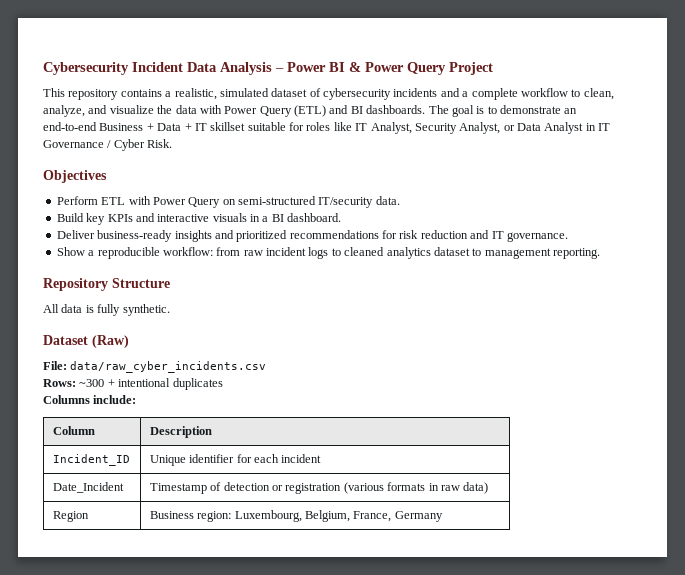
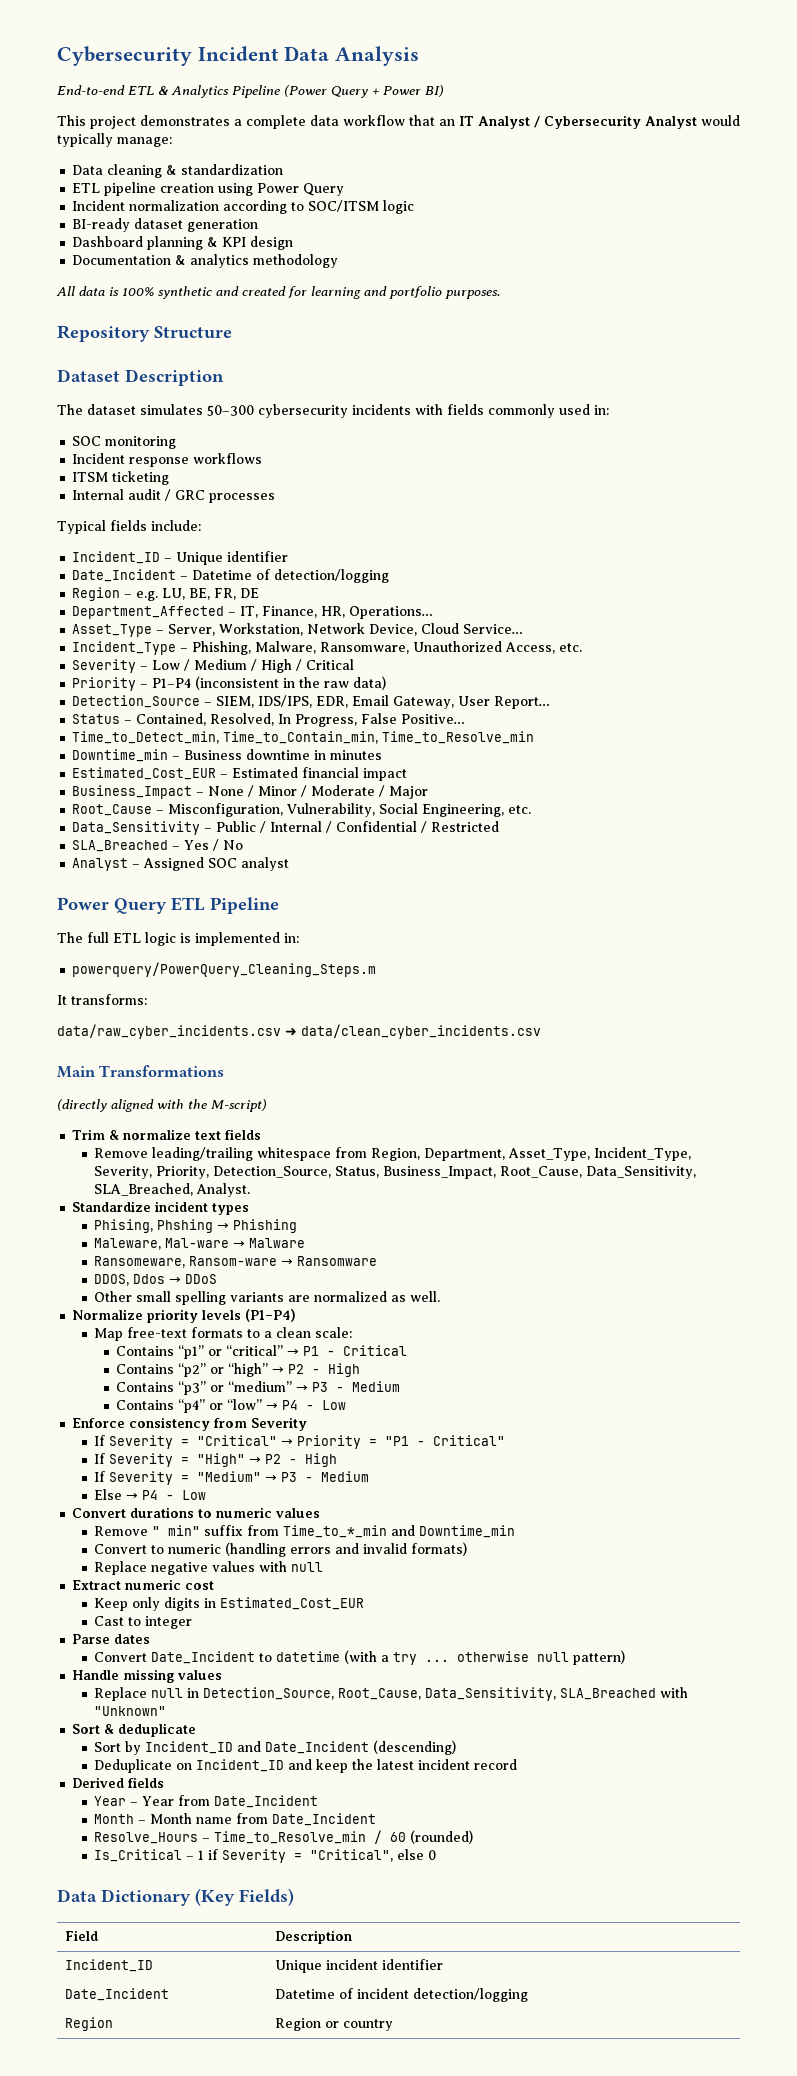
- Cybersecurity Incident Data Analysis – Power BI & Power Query Project
- This repository contains a realistic, simulated dataset of cybersecurity incidents and a complete workflow to clean, analyze, and visualize the data with Power Query (ETL) and BI dashboards. The goal is to demonstrate an end-to-end Business + Data + IT skillset suitable for roles like IT Analyst, Security Analyst, or Data Analyst in IT Governance / Cyber Risk.
- Objectives
- Perform ETL with Power Query on semi-structured IT/security data.
- Build key KPIs and interactive visuals in a BI dashboard.
- Deliver business-ready insights and prioritized recommendations for risk reduction and IT governance.
- Show a reproducible workflow: from raw incident logs to cleaned analytics dataset to management reporting.
+ Cybersecurity Incident Data Analysis
+ End-to-end ETL & Analytics Pipeline (Power Query + Power BI)
+ This project demonstrates a complete data workflow that an IT Analyst / Cybersecurity Analyst would typically manage:
+ Data cleaning & standardization
+ ETL pipeline creation using Power Query
+ Incident normalization according to SOC/ITSM logic
+ BI-ready dataset generation
+ Dashboard planning & KPI design
+ Documentation & analytics methodology
+ All data is 100% synthetic and created for learning and portfolio purposes.
  Repository Structure
- All data is fully synthetic.
- Dataset (Raw)
- File: data/raw_cyber_incidents.csv
- Rows: ~300 + intentional duplicates
- Columns include:
- Column | Description
+ Dataset Description
+ The dataset simulates 50–300 cybersecurity incidents with fields commonly used in:
+ SOC monitoring
+ Incident response workflows
+ ITSM ticketing
+ Internal audit / GRC processes
+ Typical fields include:
+ Incident_ID – Unique identifier
+ Date_Incident – Datetime of detection/logging
+ Region – e.g. LU, BE, FR, DE
+ Department_Affected – IT, Finance, HR, Operations…
+ Asset_Type – Server, Workstation, Network Device, Cloud Service…
+ Incident_Type – Phishing, Malware, Ransomware, Unauthorized Access, etc.
+ Severity – Low / Medium / High / Critical
+ Priority – P1–P4 (inconsistent in the raw data)
+ Detection_Source – SIEM, IDS/IPS, EDR, Email Gateway, User Report…
+ Status – Contained, Resolved, In Progress, False Positive…
+ Time_to_Detect_min, Time_to_Contain_min, Time_to_Resolve_min
+ Downtime_min – Business downtime in minutes
+ Estimated_Cost_EUR – Estimated financial impact
+ Business_Impact – None / Minor / Moderate / Major
+ Root_Cause – Misconfiguration, Vulnerability, Social Engineering, etc.
+ Data_Sensitivity – Public / Internal / Confidential / Restricted
+ SLA_Breached – Yes / No
+ Analyst – Assigned SOC analyst
+ Power Query ETL Pipeline
+ The full ETL logic is implemented in:
+ powerquery/PowerQuery_Cleaning_Steps.m
+ It transforms:
+ data/raw_cyber_incidents.csv ➜ data/clean_cyber_incidents.csv
+ Main Transformations
+ (directly aligned with the M-script)
+ Trim & normalize text fields
+ Remove leading/trailing whitespace from Region, Department, Asset_Type, Incident_Type, Severity, Priority, Detection_Source, Status, Business_Impact, Root_Cause, Data_Sensitivity, SLA_Breached, Analyst.
+ Standardize incident types
+ Phising, Phshing → Phishing
+ Maleware, Mal-ware → Malware
+ Ransomeware, Ransom-ware → Ransomware
+ DDOS, Ddos → DDoS
+ Other small spelling variants are normalized as well.
+ Normalize priority levels (P1–P4)
+ Map free-text formats to a clean scale:
+ Contains “p1” or “critical” → P1 - Critical
+ Contains “p2” or “high” → P2 - High
+ Contains “p3” or “medium” → P3 - Medium
+ Contains “p4” or “low” → P4 - Low
+ Enforce consistency from Severity
+ If Severity = "Critical" → Priority = "P1 - Critical"
+ If Severity = "High" → P2 - High
+ If Severity = "Medium" → P3 - Medium
+ Else → P4 - Low
+ Convert durations to numeric values
+ Remove " min" suffix from Time_to_*_min and Downtime_min
+ Convert to numeric (handling errors and invalid formats)
+ Replace negative values with null
+ Extract numeric cost
+ Keep only digits in Estimated_Cost_EUR
+ Cast to integer
+ Parse dates
+ Convert Date_Incident to datetime (with a try ... otherwise null pattern)
+ Handle missing values
+ Replace null in Detection_Source, Root_Cause, Data_Sensitivity, SLA_Breached with "Unknown"
+ Sort & deduplicate
+ Sort by Incident_ID and Date_Incident (descending)
+ Deduplicate on Incident_ID and keep the latest incident record
+ Derived fields
+ Year – Year from Date_Incident
+ Month – Month name from Date_Incident
+ Resolve_Hours – Time_to_Resolve_min / 60 (rounded)
+ Is_Critical – 1 if Severity = "Critical", else 0
+ Data Dictionary (Key Fields)
+ Field | Description
- Incident_ID | Unique identifier for each incident
- Date_Incident | Timestamp of detection or registration (various formats in raw data)
- Region | Business region: Luxembourg, Belgium, France, Germany
+ Incident_ID | Unique incident identifier
+ Date_Incident | Datetime of incident detection/logging
+ Region | Region or country

